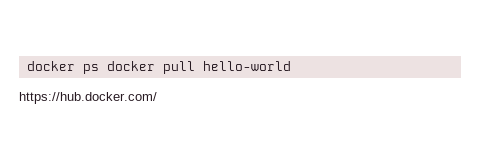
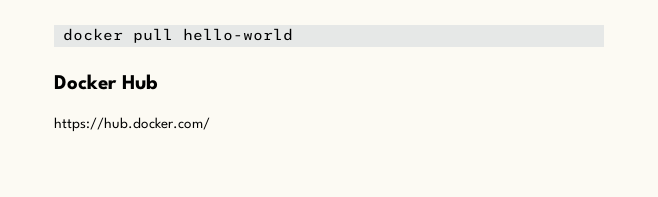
- docker ps docker pull hello-world
+ docker pull hello-world
+ Docker Hub

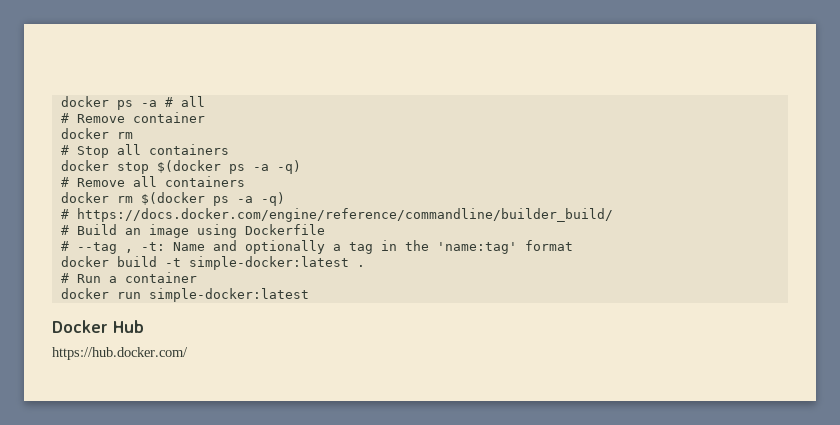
- docker pull hello-world
+ docker ps -a # all
+ # Remove container
+ docker rm
+ # Stop all containers
+ docker stop $(docker ps -a -q)
+ # Remove all containers
+ docker rm $(docker ps -a -q)
+ # https://docs.docker.com/engine/reference/commandline/builder_build/
+ # Build an image using Dockerfile
+ # --tag , -t: Name and optionally a tag in the 'name:tag' format
+ docker build -t simple-docker:latest .
+ # Run a container
+ docker run simple-docker:latest

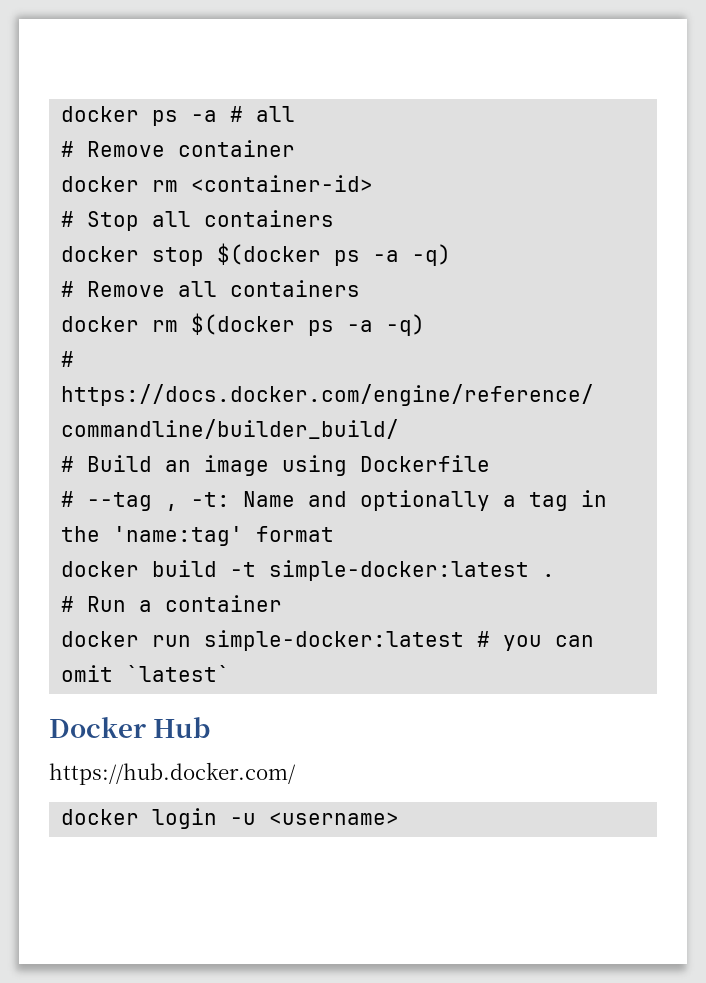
  # Remove container
- docker rm
+ docker rm <container-id>
- docker run simple-docker:latest
+ docker run simple-docker:latest # you can omit `latest`
+ docker login -u <username>

